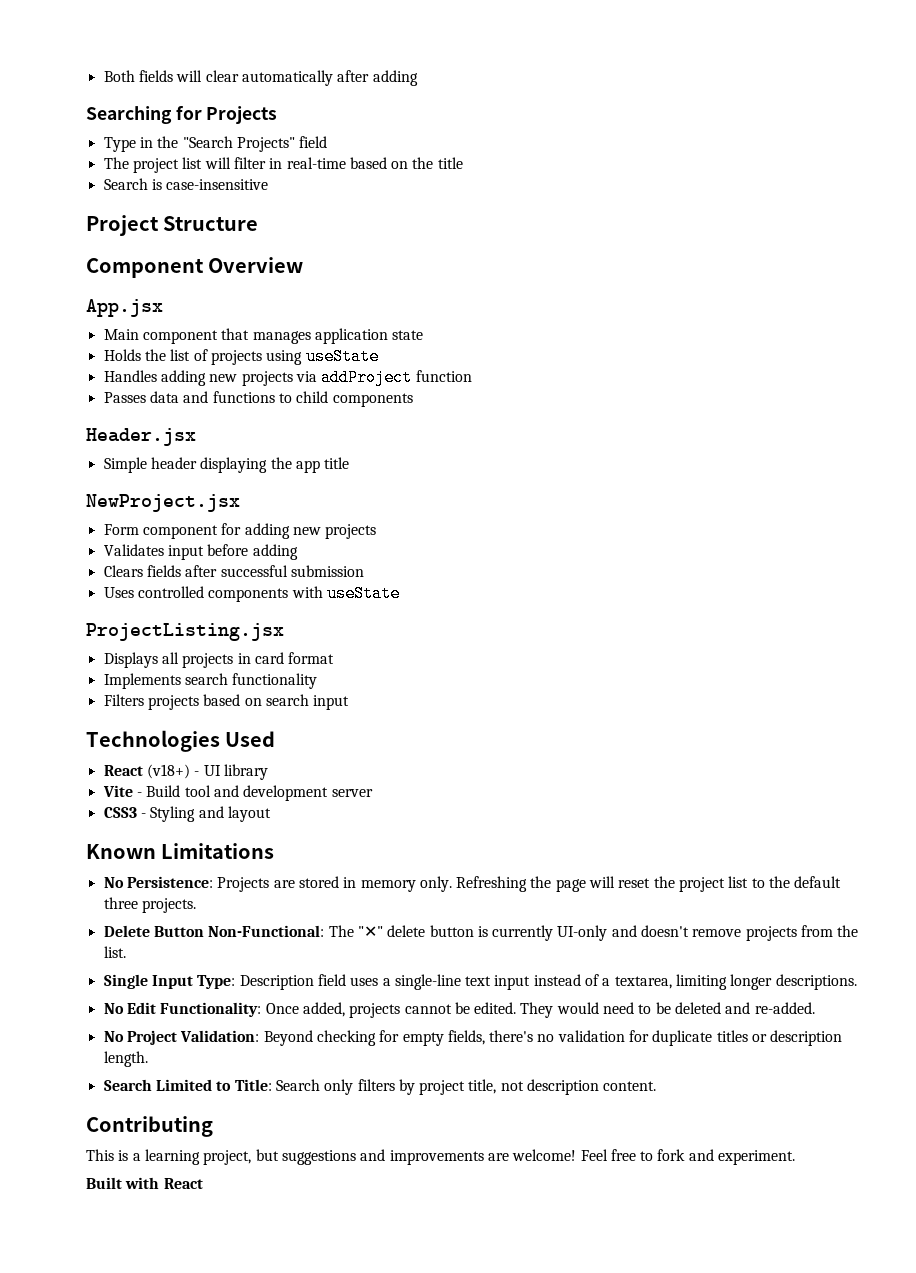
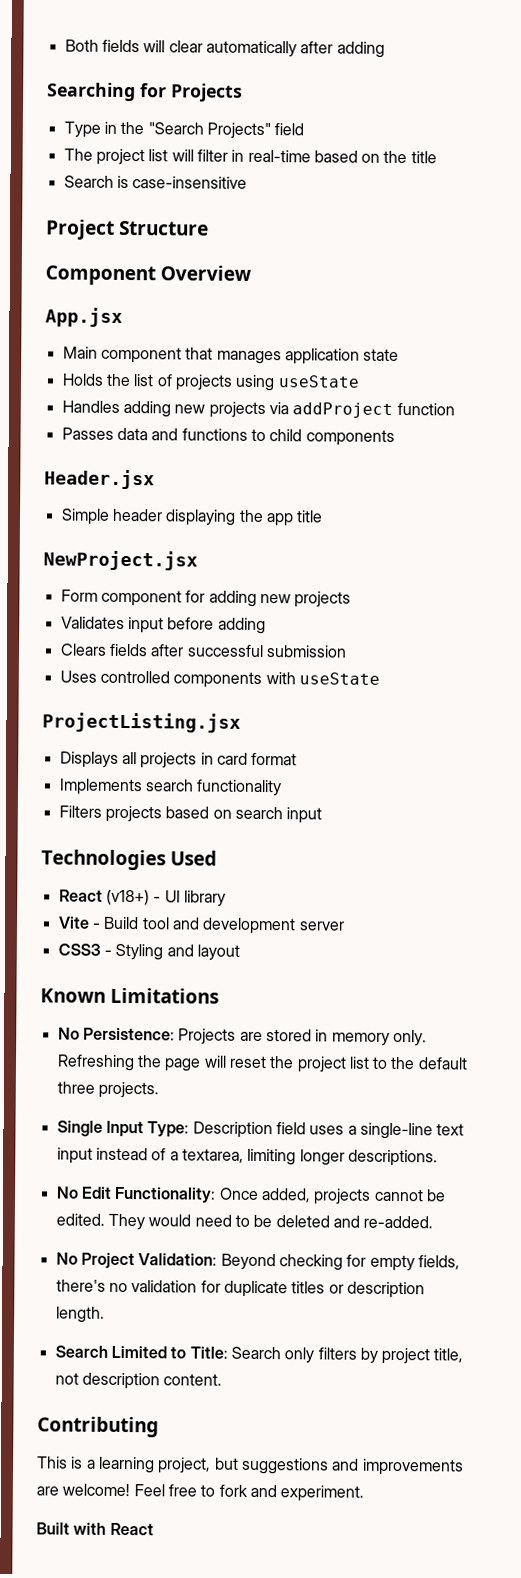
- Delete Button Non-Functional: The "✕" delete button is currently UI-only and doesn't remove projects from the list.

